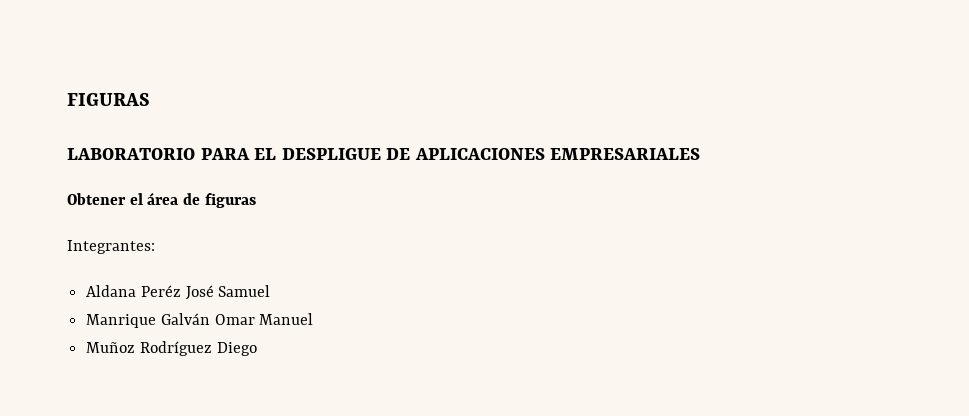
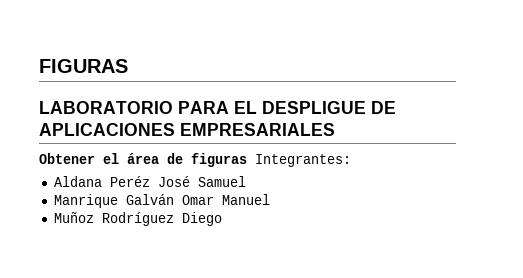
- Obtener el área de figuras
- Integrantes:
+ Obtener el área de figuras Integrantes:

